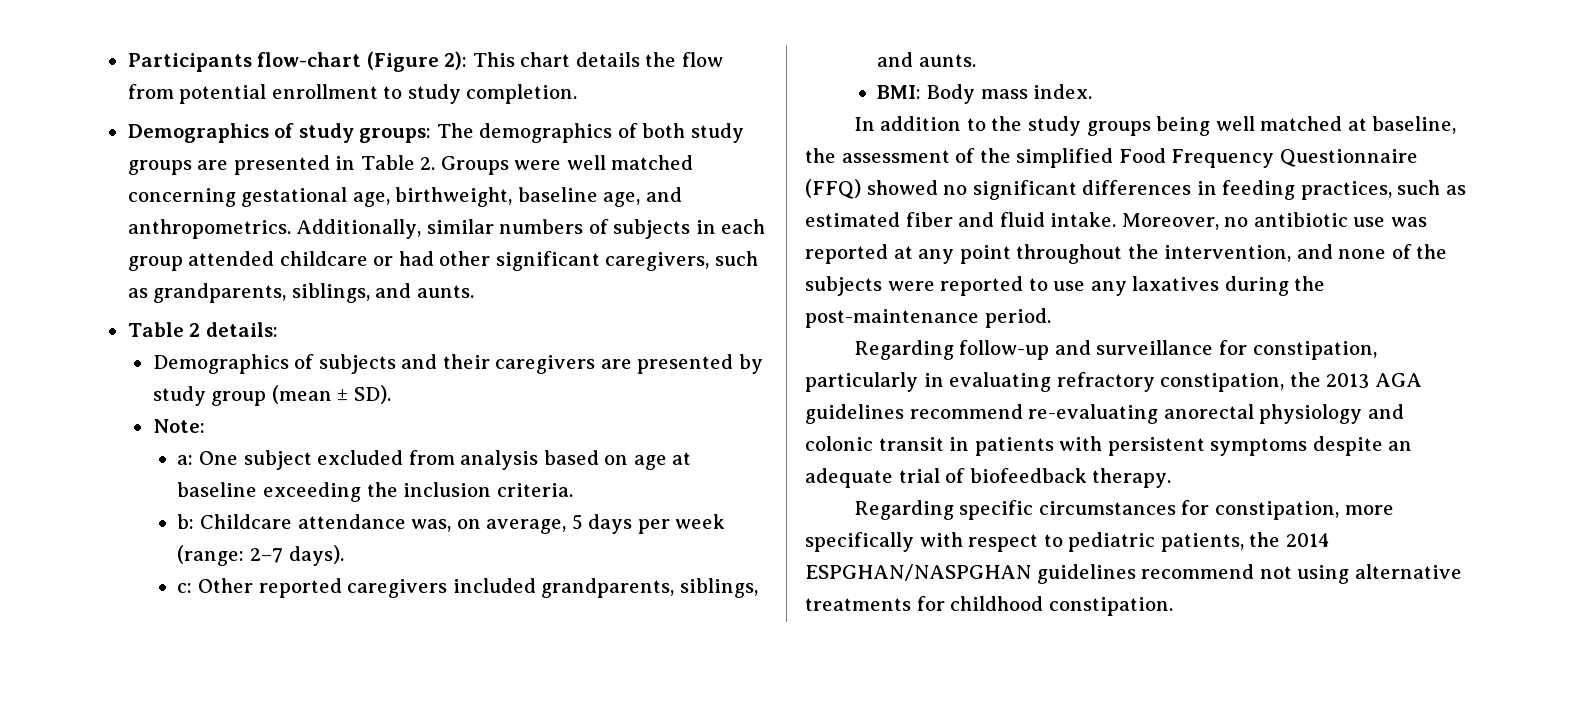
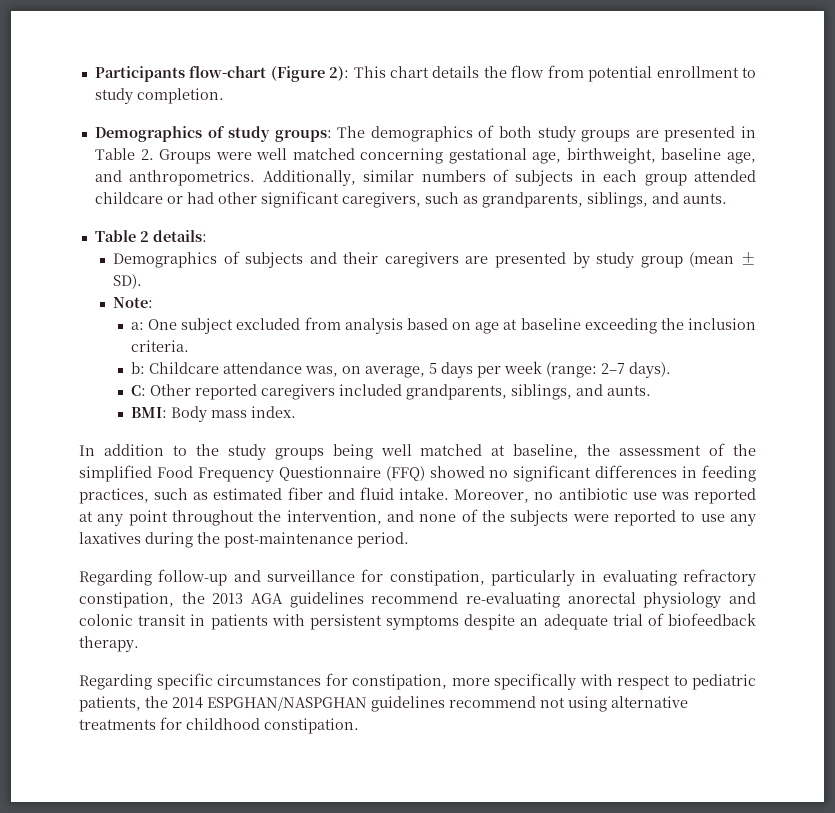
- c: Other reported caregivers included grandparents, siblings, and aunts.
+ C: Other reported caregivers included grandparents, siblings, and aunts.

